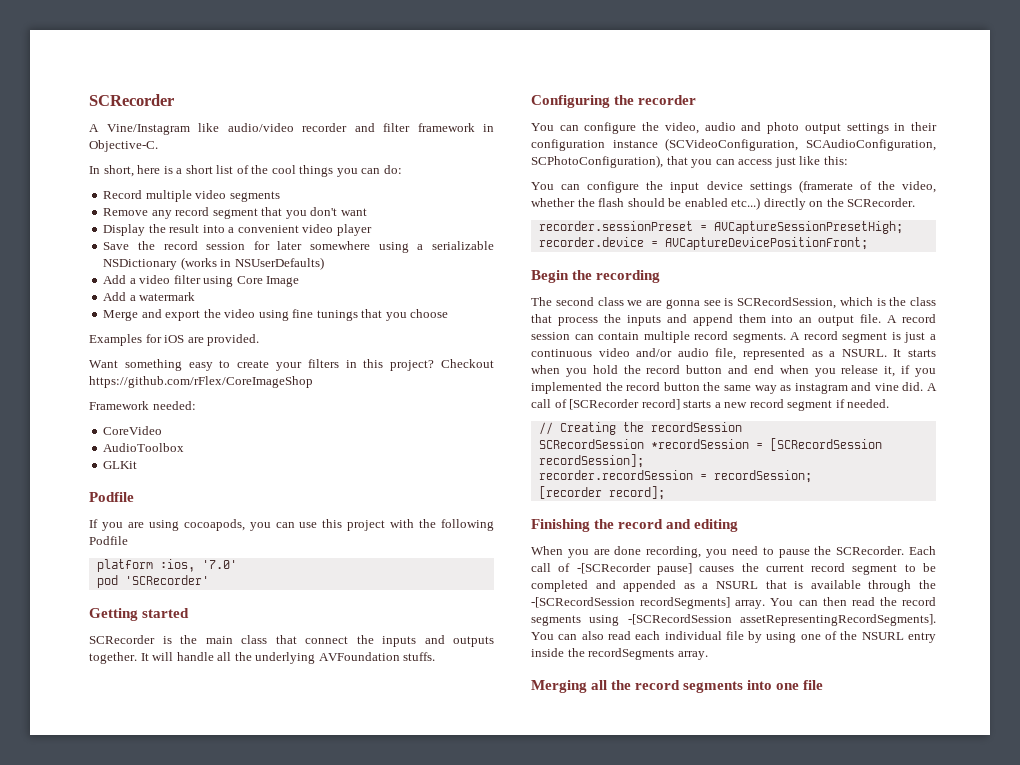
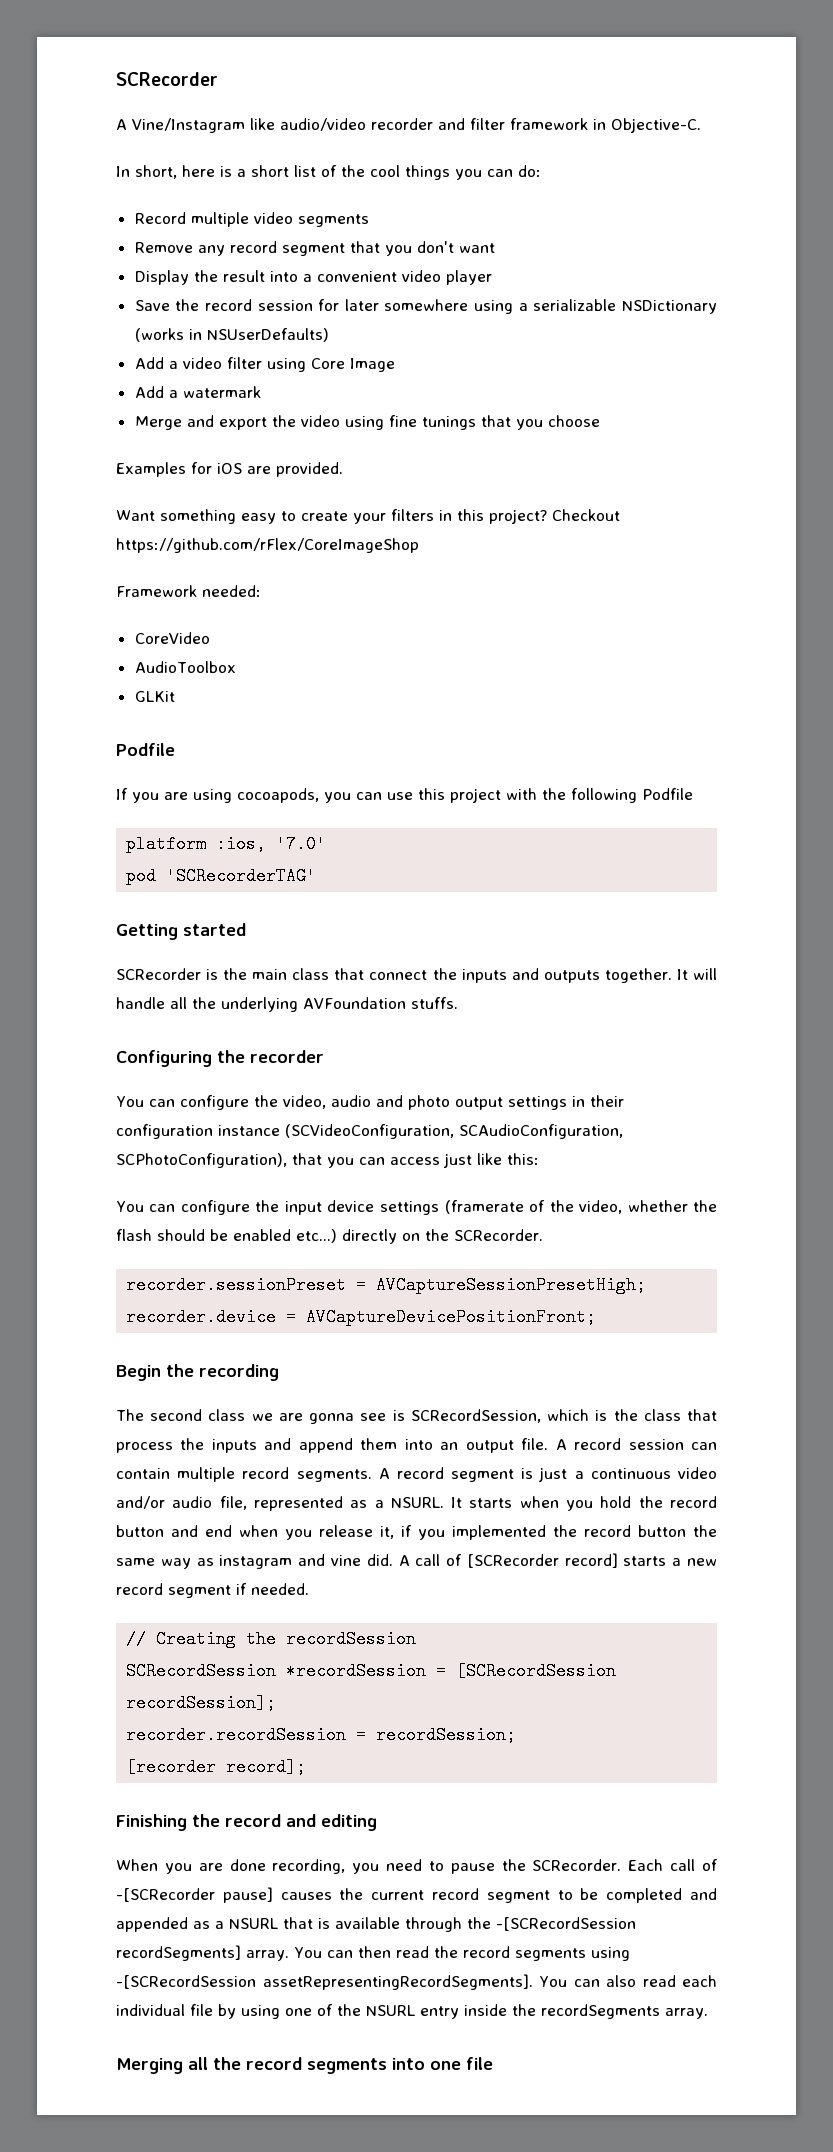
- pod 'SCRecorder'
+ pod 'SCRecorderTAG'

